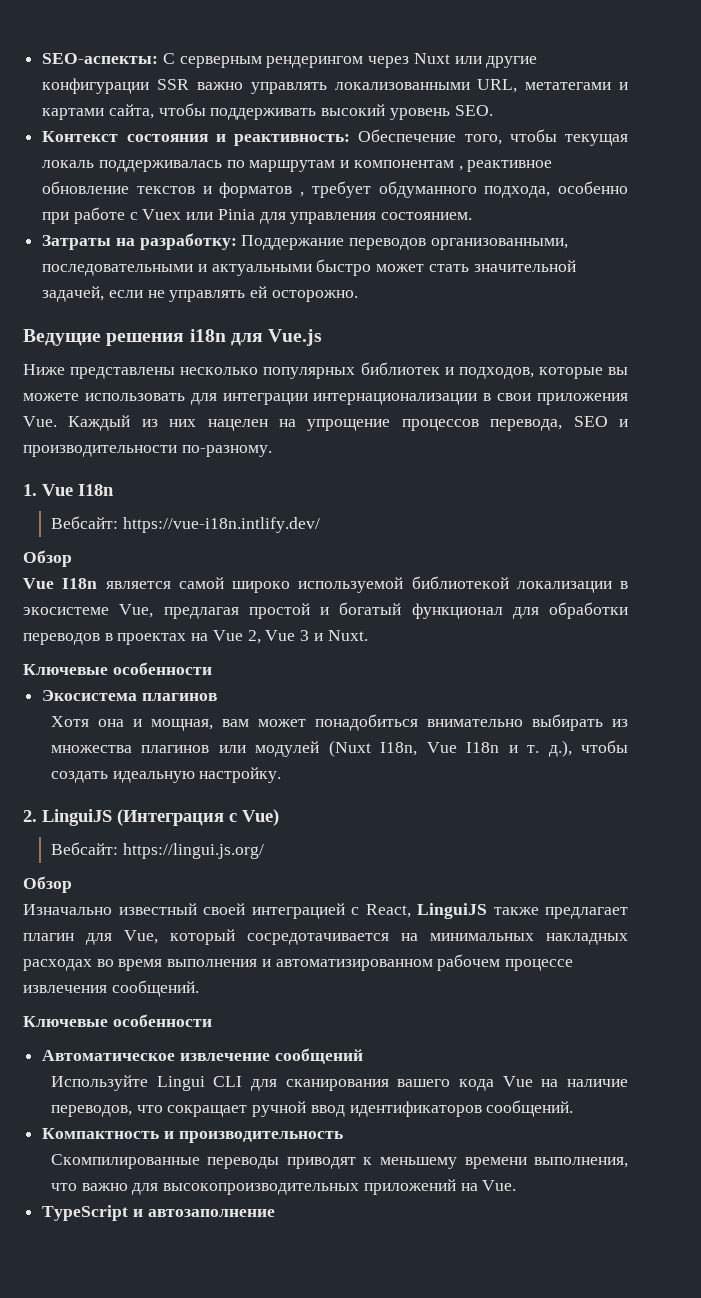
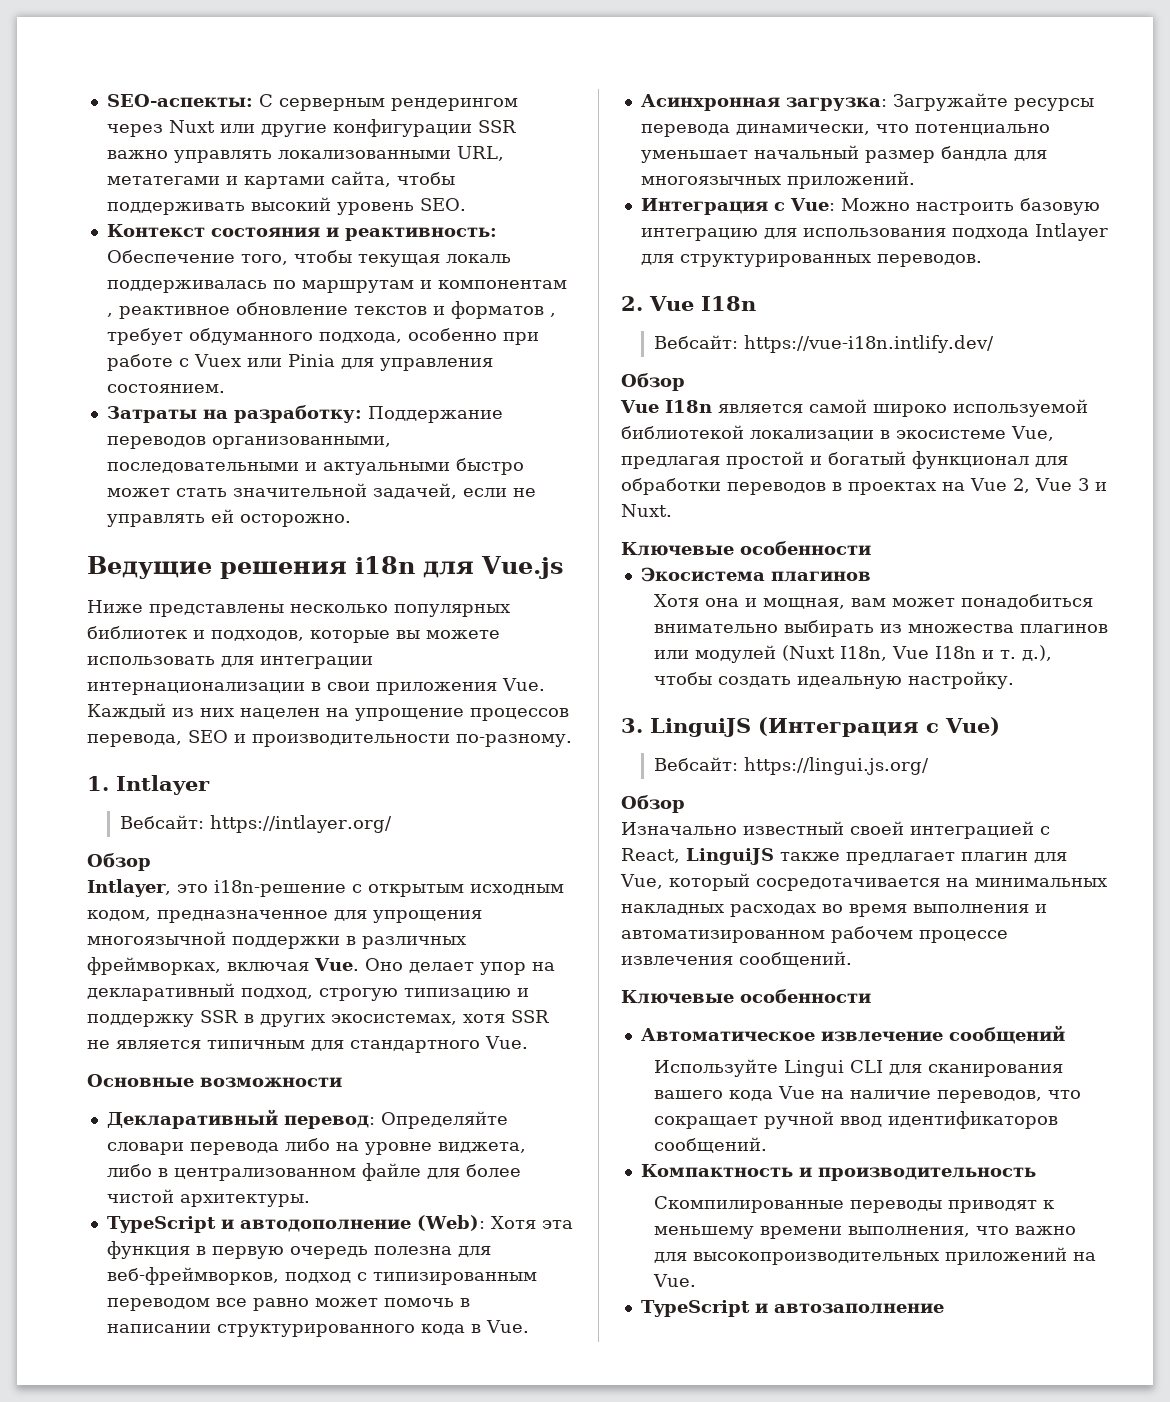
- 1. Vue I18n
+ 1. Intlayer
+ Вебсайт: https://intlayer.org/
+ Обзор
+ Intlayer, это i18n-решение с открытым исходным кодом, предназначенное для упрощения многоязычной поддержки в различных фреймворках, включая Vue. Оно делает упор на декларативный подход, строгую типизацию и поддержку SSR в других экосистемах, хотя SSR не является типичным для стандартного Vue.
+ Основные возможности
+ Декларативный перевод: Определяйте словари перевода либо на уровне виджета, либо в централизованном файле для более чистой архитектуры.
+ TypeScript и автодополнение (Web): Хотя эта функция в первую очередь полезна для веб-фреймворков, подход с типизированным переводом все равно может помочь в написании структурированного кода в Vue.
+ Асинхронная загрузка: Загружайте ресурсы перевода динамически, что потенциально уменьшает начальный размер бандла для многоязычных приложений.
+ Интеграция с Vue: Можно настроить базовую интеграцию для использования подхода Intlayer для структурированных переводов.
+ 2. Vue I18n
- 2. LinguiJS (Интеграция с Vue)
+ 3. LinguiJS (Интеграция с Vue)

